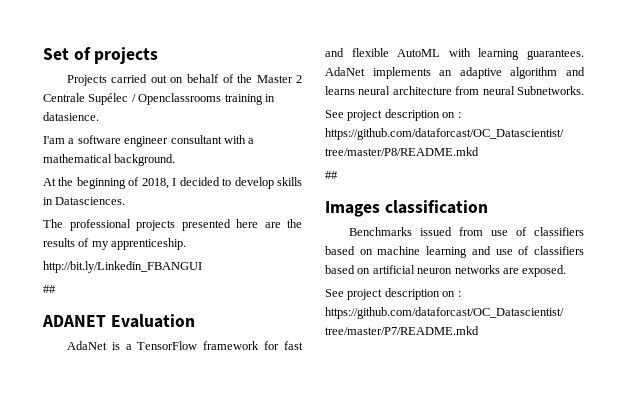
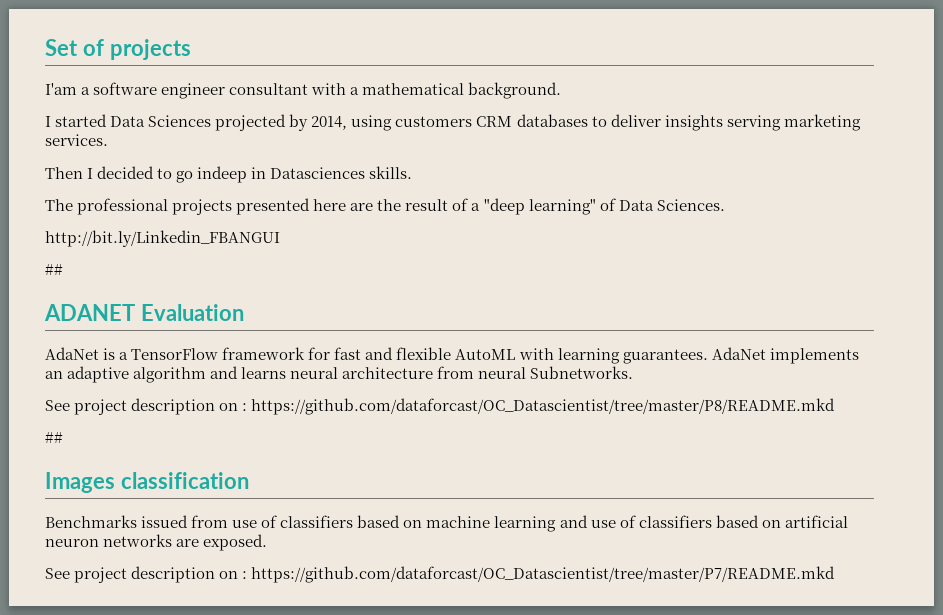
- Projects carried out on behalf of the Master 2 Centrale Supélec / Openclassrooms training in datasience.
- At the beginning of 2018, I decided to develop skills in Datasciences.
+ I started Data Sciences projected by 2014, using customers CRM databases to deliver insights serving marketing services.
+ Then I decided to go indeep in Datasciences skills.
- The professional projects presented here are the results of my apprenticeship.
+ The professional projects presented here are the result of a "deep learning" of Data Sciences.

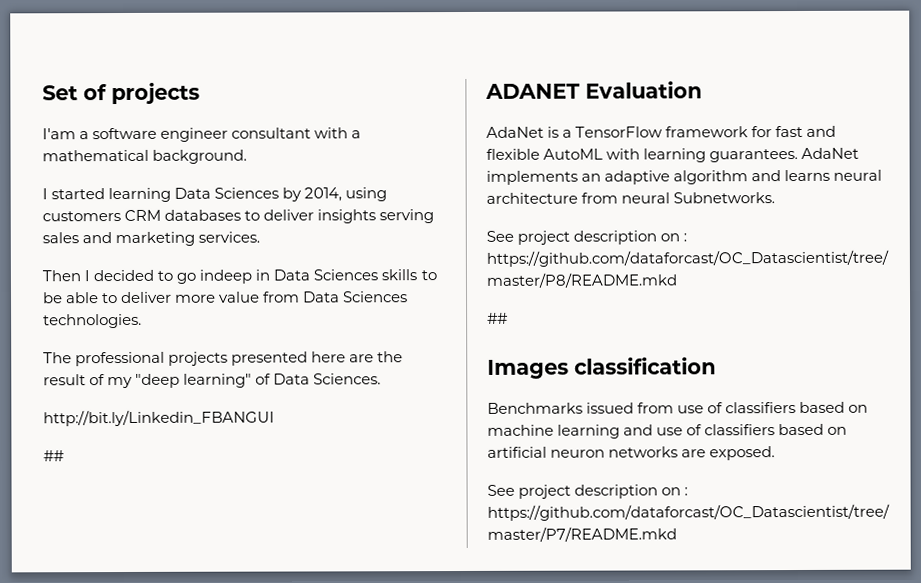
- I started Data Sciences projected by 2014, using customers CRM databases to deliver insights serving marketing services.
+ I started learning Data Sciences by 2014, using customers CRM databases to deliver insights serving sales and marketing services.
- Then I decided to go indeep in Datasciences skills.
+ Then I decided to go indeep in Data Sciences skills to be able to deliver more value from Data Sciences technologies.
- The professional projects presented here are the result of a "deep learning" of Data Sciences.
+ The professional projects presented here are the result of my "deep learning" of Data Sciences.

